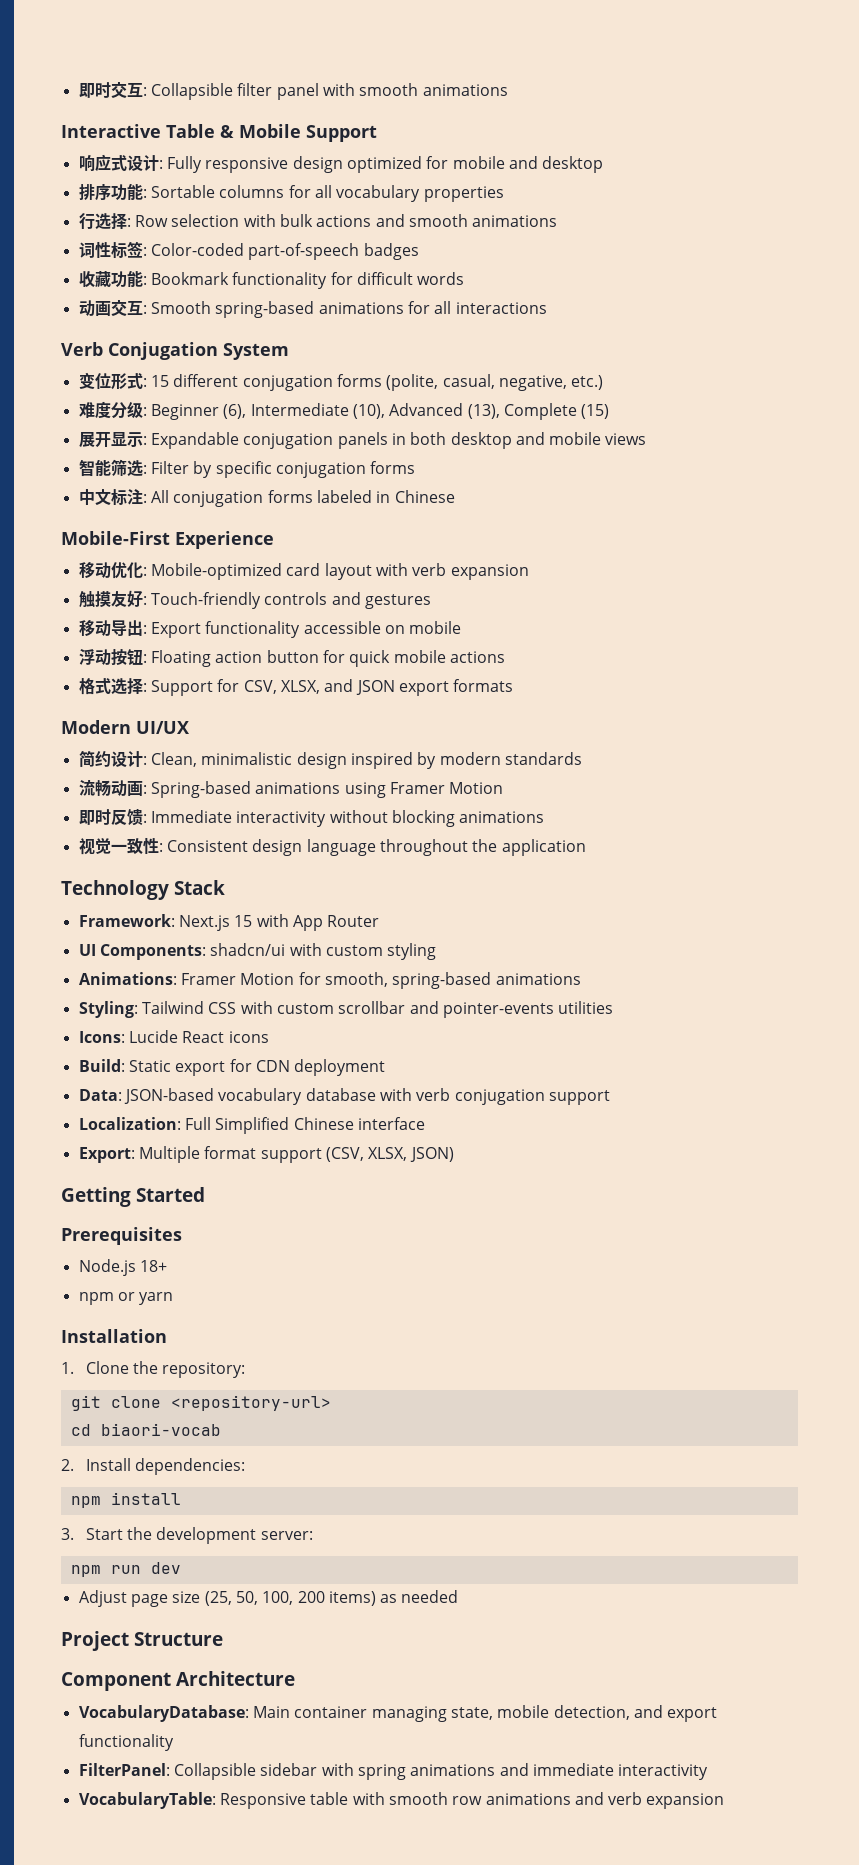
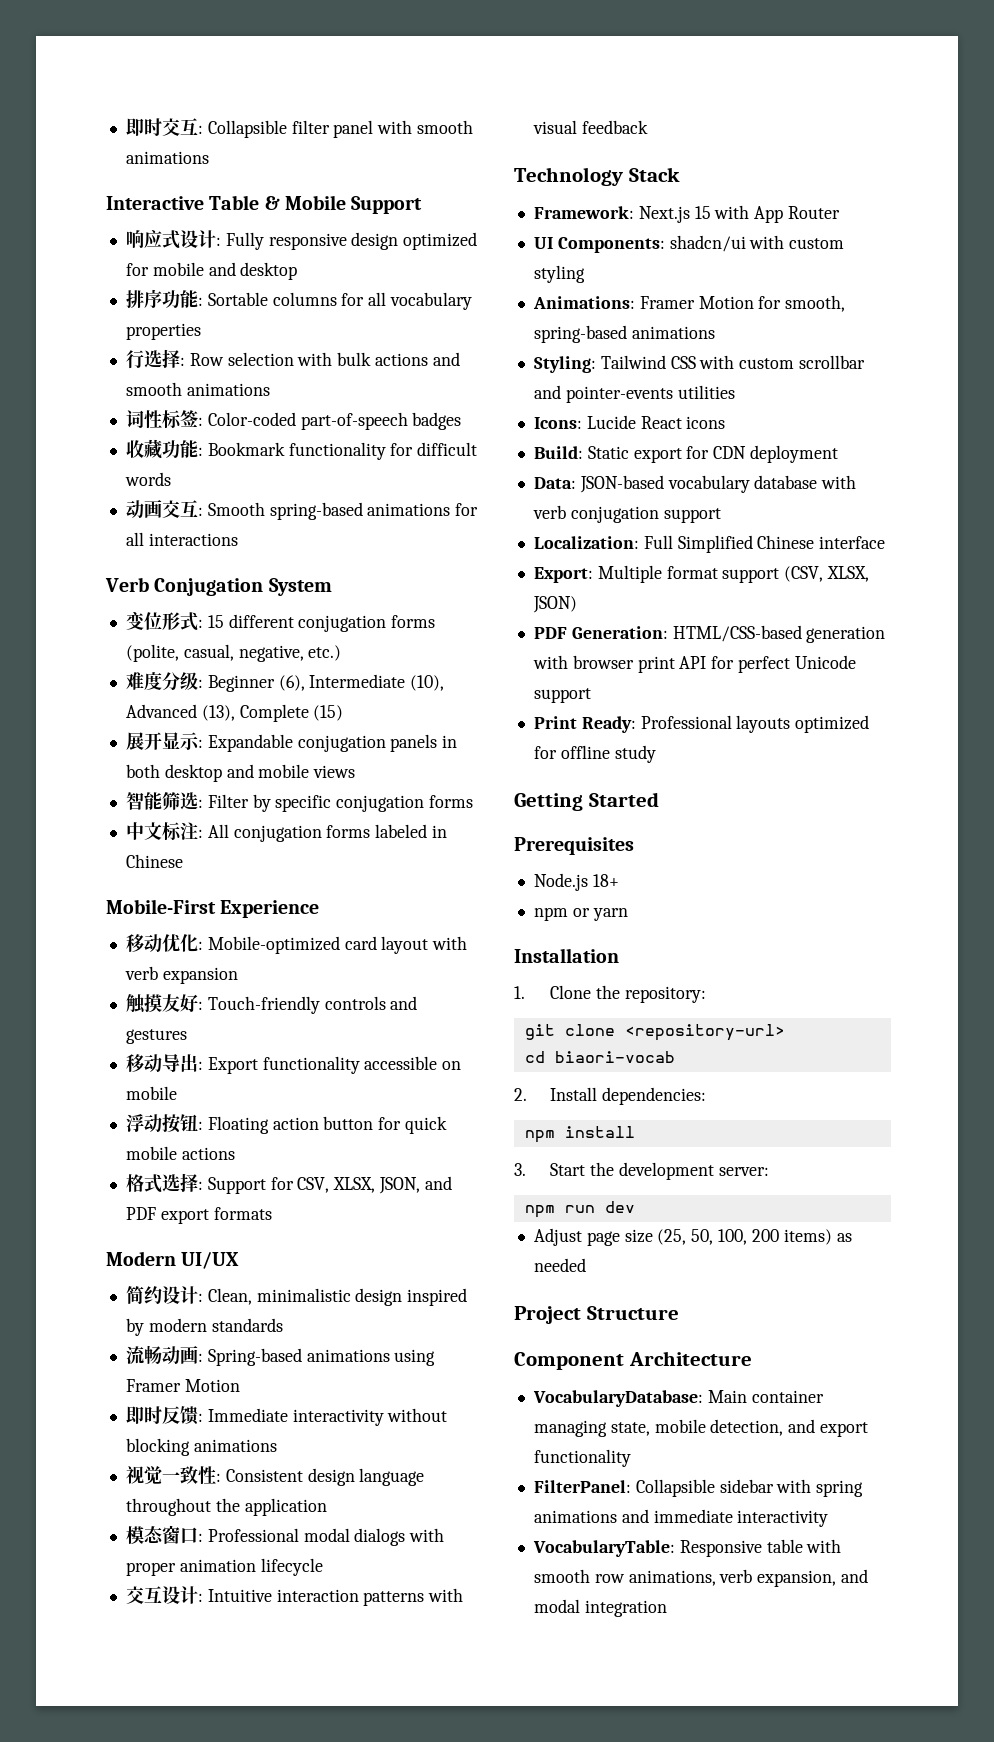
- 格式选择: Support for CSV, XLSX, and JSON export formats
+ 格式选择: Support for CSV, XLSX, JSON, and PDF export formats
+ 模态窗口: Professional modal dialogs with proper animation lifecycle
+ 交互设计: Intuitive interaction patterns with visual feedback
+ PDF Generation: HTML/CSS-based generation with browser print API for perfect Unicode support
+ Print Ready: Professional layouts optimized for offline study
- VocabularyTable: Responsive table with smooth row animations and verb expansion
+ VocabularyTable: Responsive table with smooth row animations, verb expansion, and modal integration

